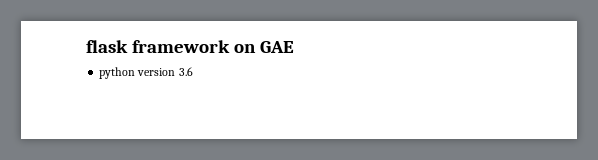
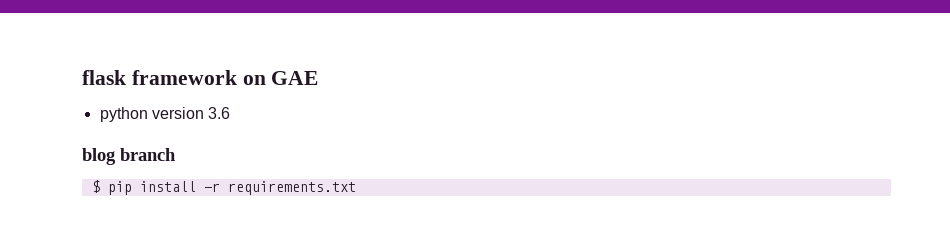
+ blog branch
+ $ pip install -r requirements.txt

